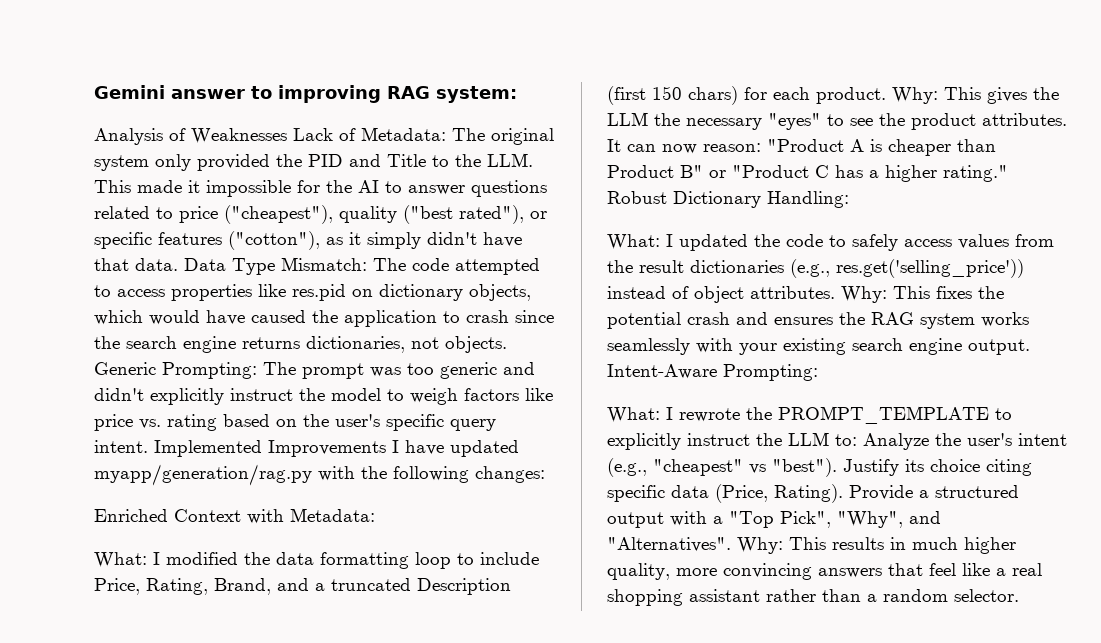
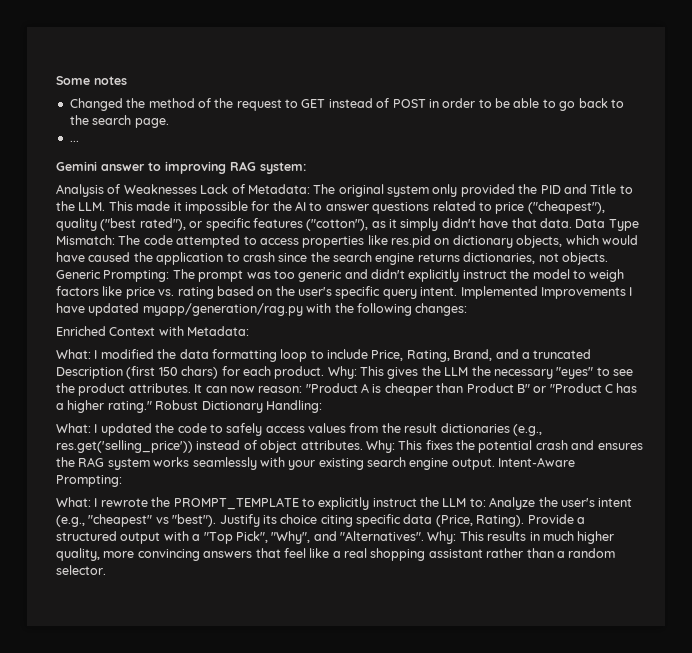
+ Some notes
+ Changed the method of the request to GET instead of POST in order to be able to go back to the search page.
+ ...

